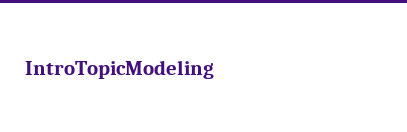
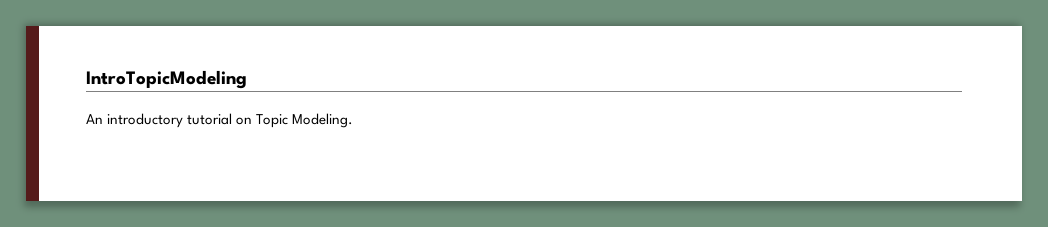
+ An introductory tutorial on Topic Modeling.

